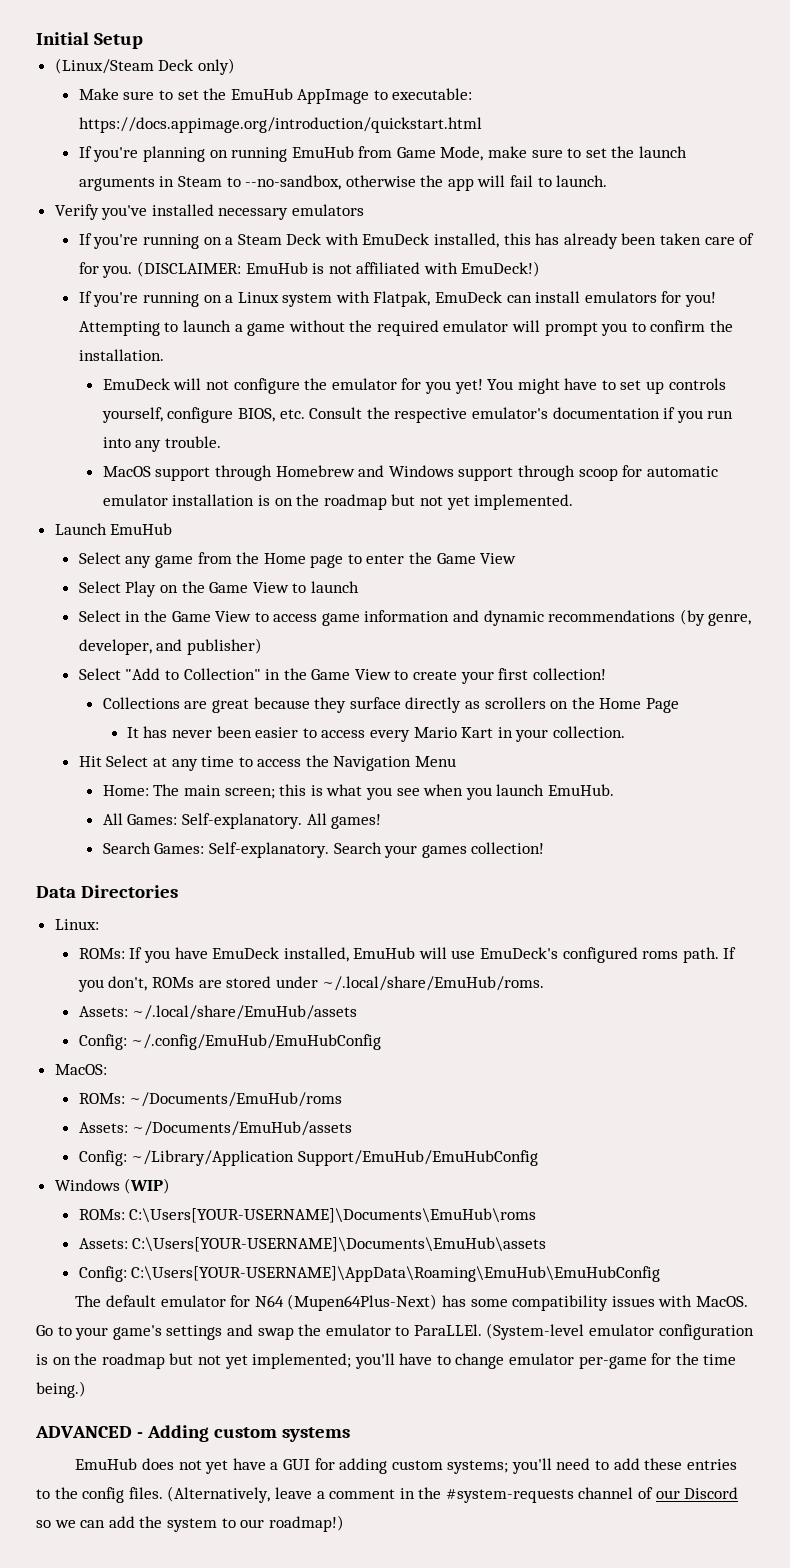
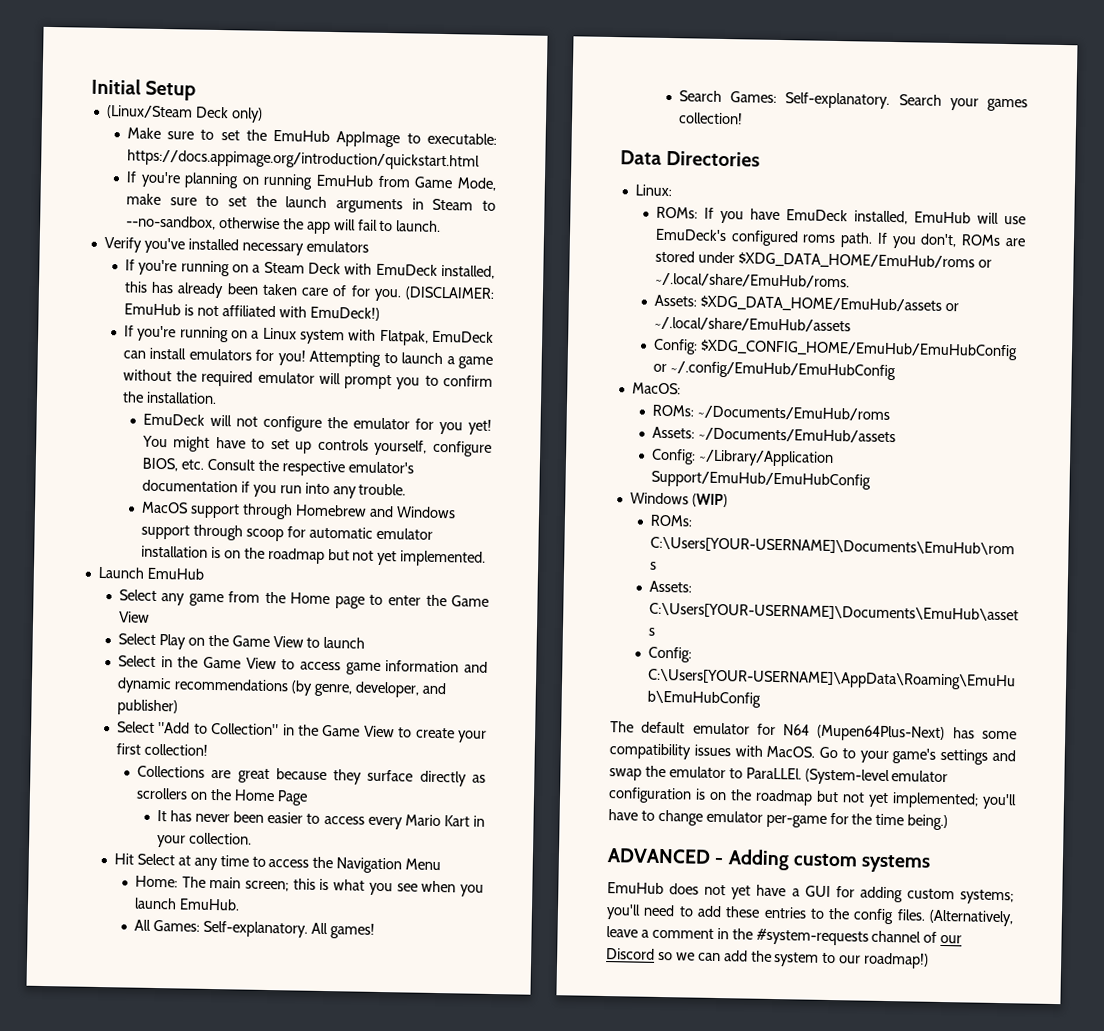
- If you don't, ROMs are stored under ~/.local/share/EmuHub/roms.
+ If you don't, ROMs are stored under $XDG_DATA_HOME/EmuHub/roms or ~/.local/share/EmuHub/roms.
- Assets: ~/.local/share/EmuHub/assets
+ Assets: $XDG_DATA_HOME/EmuHub/assets or ~/.local/share/EmuHub/assets
- Config: ~/.config/EmuHub/EmuHubConfig
+ Config: $XDG_CONFIG_HOME/EmuHub/EmuHubConfig or ~/.config/EmuHub/EmuHubConfig

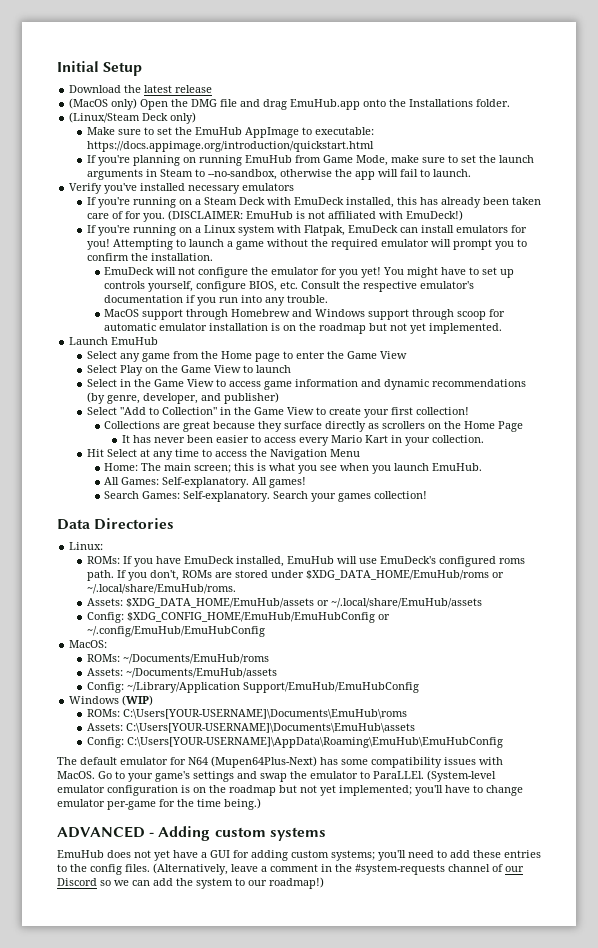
+ Download the latest release
+ (MacOS only) Open the DMG file and drag EmuHub.app onto the Installations folder.

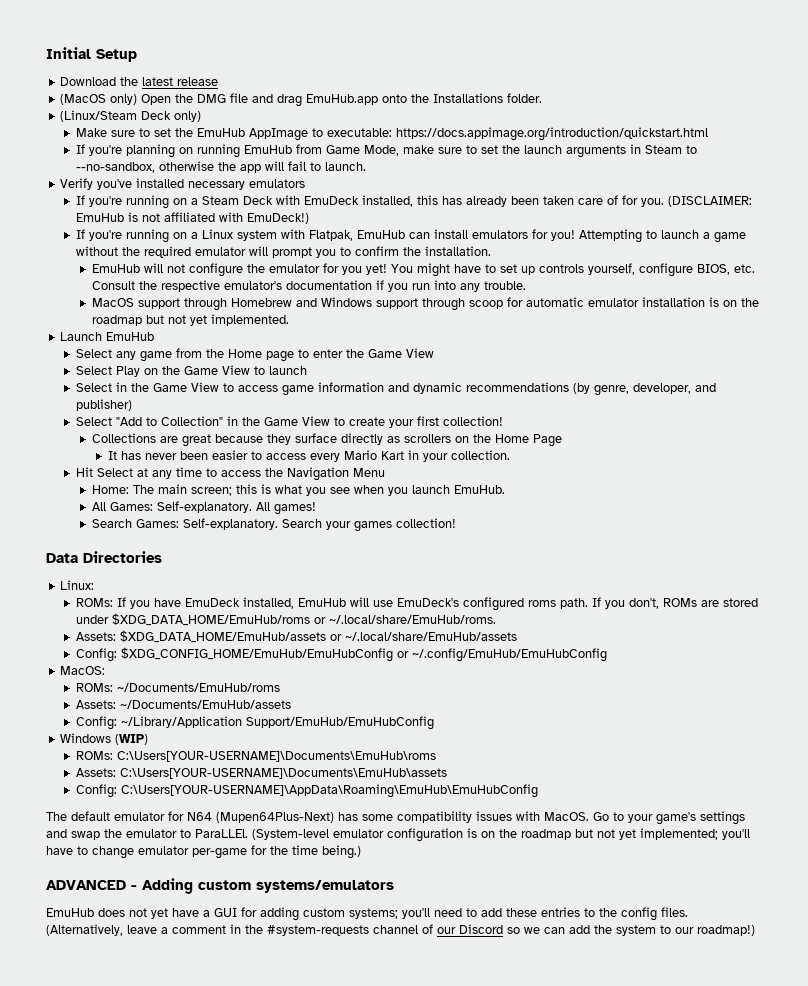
- If you're running on a Linux system with Flatpak, EmuDeck can install emulators for you!
+ If you're running on a Linux system with Flatpak, EmuHub can install emulators for you!
- EmuDeck will not configure the emulator for you yet!
+ EmuHub will not configure the emulator for you yet!
- ADVANCED - Adding custom systems
+ ADVANCED - Adding custom systems/emulators

